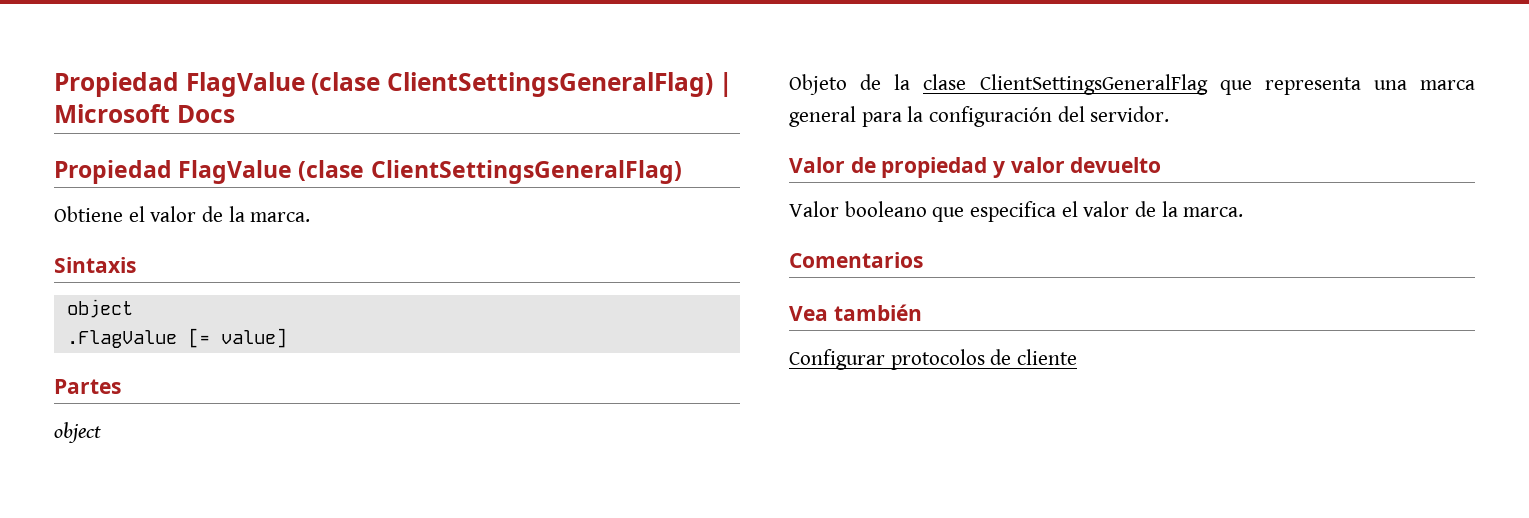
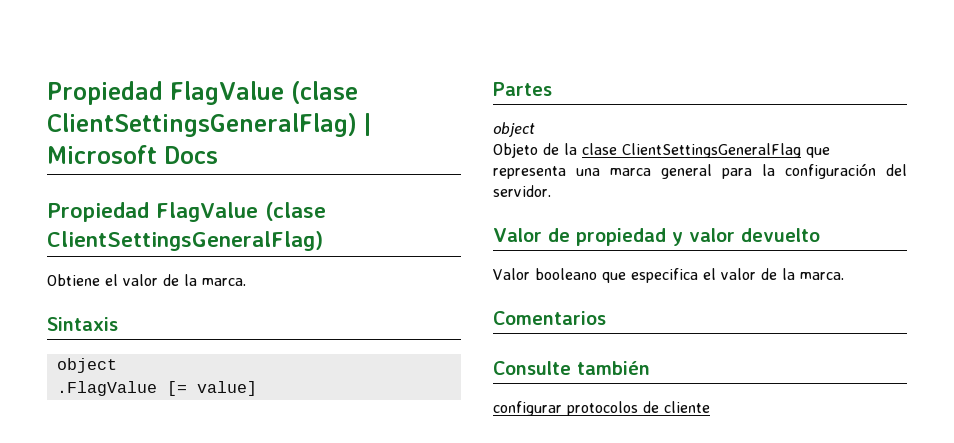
- Vea también
+ Consulte también
- Configurar protocolos de cliente
+ configurar protocolos de cliente

